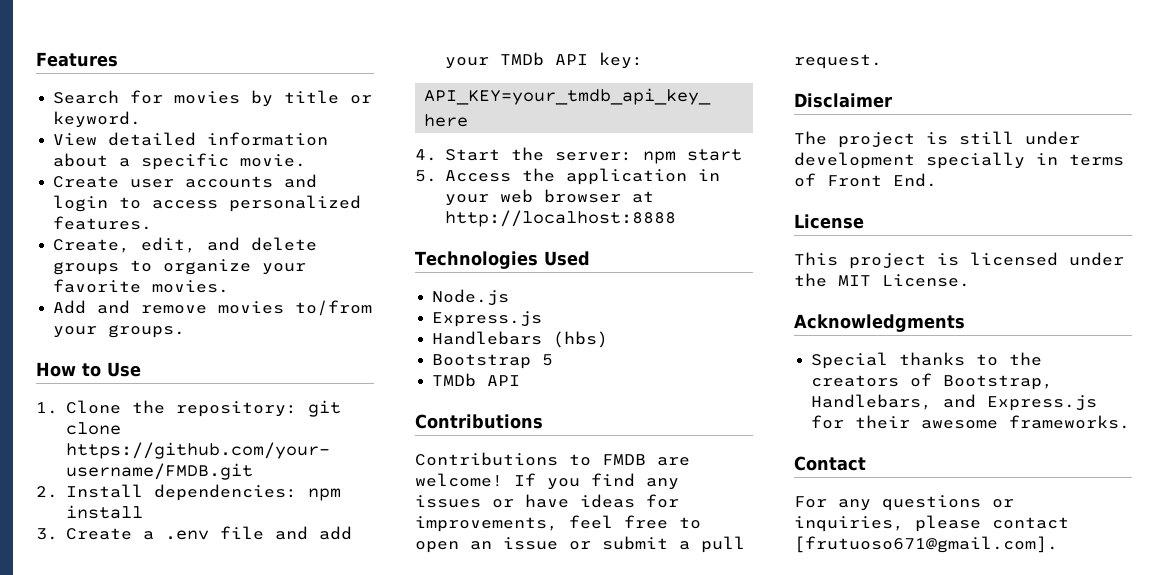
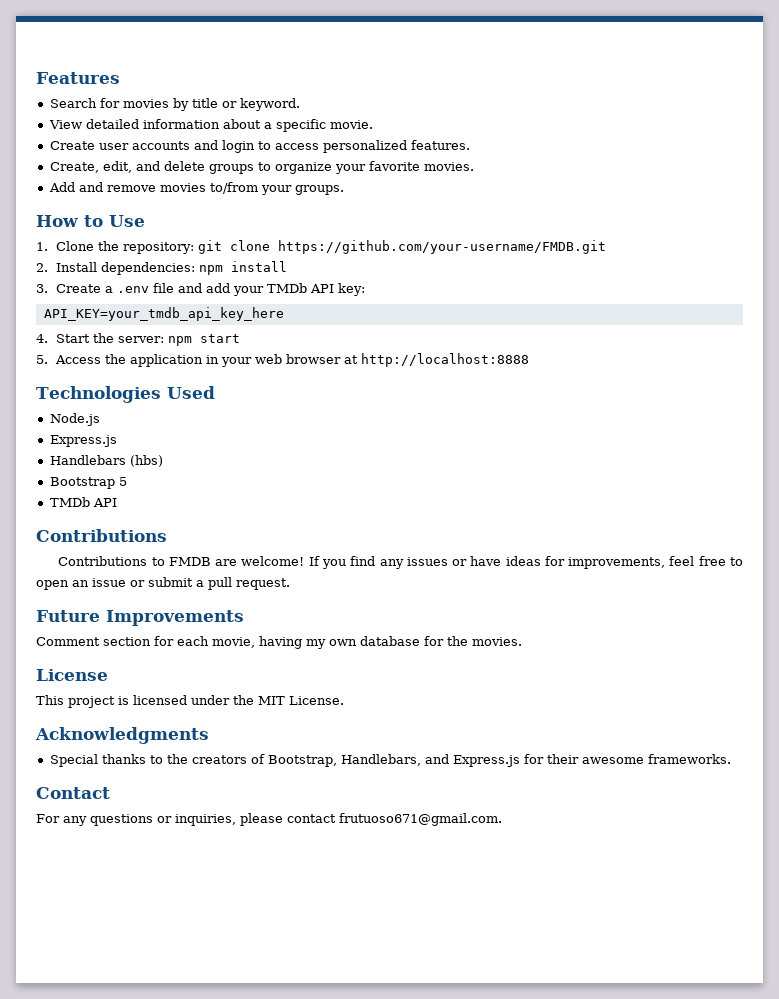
- Disclaimer
- The project is still under development specially in terms of Front End.
+ Future Improvements
+ Comment section for each movie, having my own database for the movies.
- For any questions or inquiries, please contact [frutuoso671@gmail.com].
+ For any questions or inquiries, please contact frutuoso671@gmail.com.

